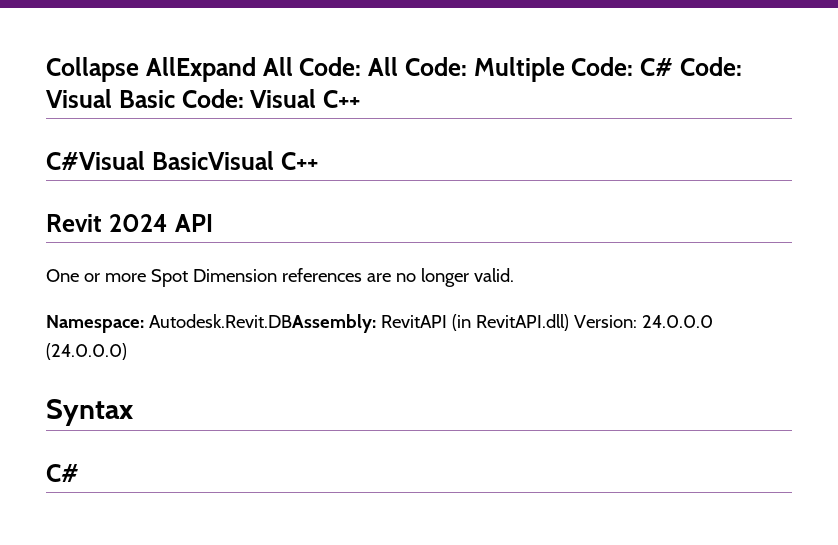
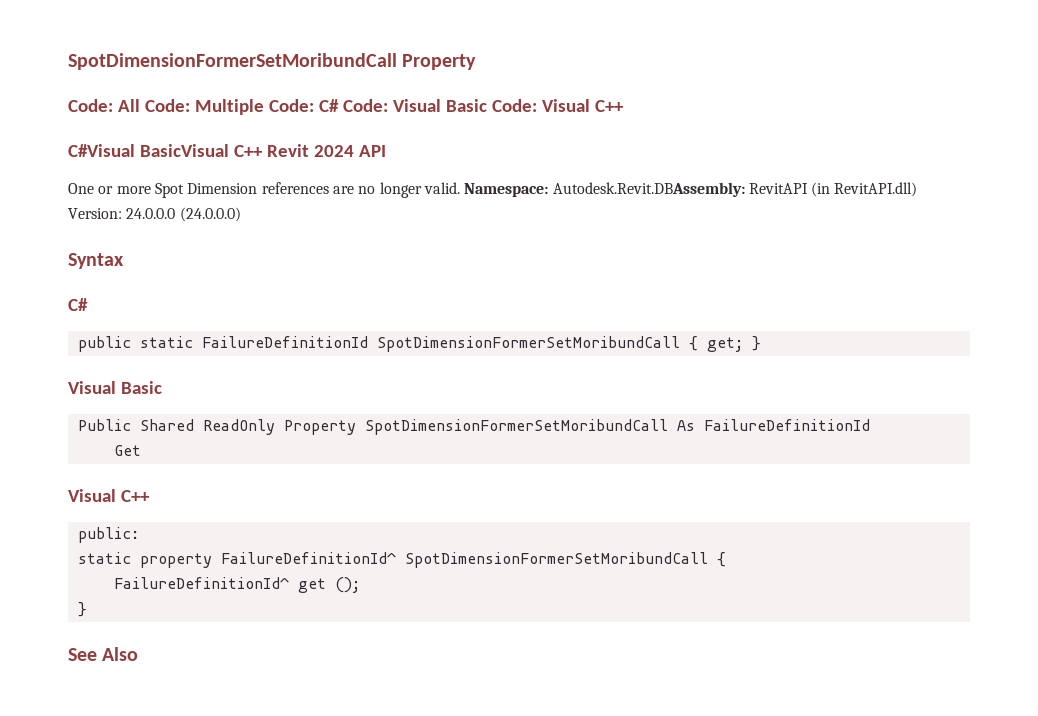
- Collapse AllExpand All Code: All Code: Multiple Code: C# Code: Visual Basic Code: Visual C++
+ SpotDimensionFormerSetMoribundCall Property
+ Code: All Code: Multiple Code: C# Code: Visual Basic Code: Visual C++
- C#Visual BasicVisual C++
- Revit 2024 API
+ C#Visual BasicVisual C++ Revit 2024 API
- One or more Spot Dimension references are no longer valid.
- Namespace: Autodesk.Revit.DBAssembly: RevitAPI (in RevitAPI.dll) Version: 24.0.0.0 (24.0.0.0)
+ One or more Spot Dimension references are no longer valid. Namespace: Autodesk.Revit.DBAssembly: RevitAPI (in RevitAPI.dll) Version: 24.0.0.0 (24.0.0.0)
+ public static FailureDefinitionId SpotDimensionFormerSetMoribundCall { get; }
+ Visual Basic
+ Public Shared ReadOnly Property SpotDimensionFormerSetMoribundCall As FailureDefinitionId
+ Get
+ Visual C++
+ public:
+ static property FailureDefinitionId^ SpotDimensionFormerSetMoribundCall {
+ FailureDefinitionId^ get ();
+ }
+ See Also

